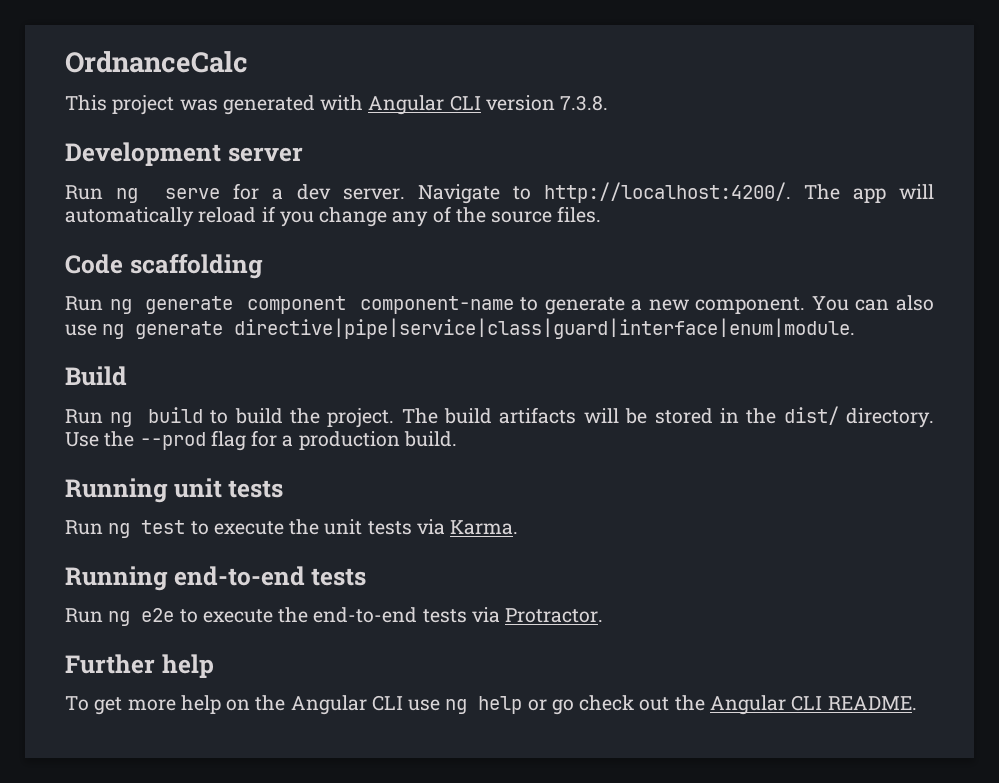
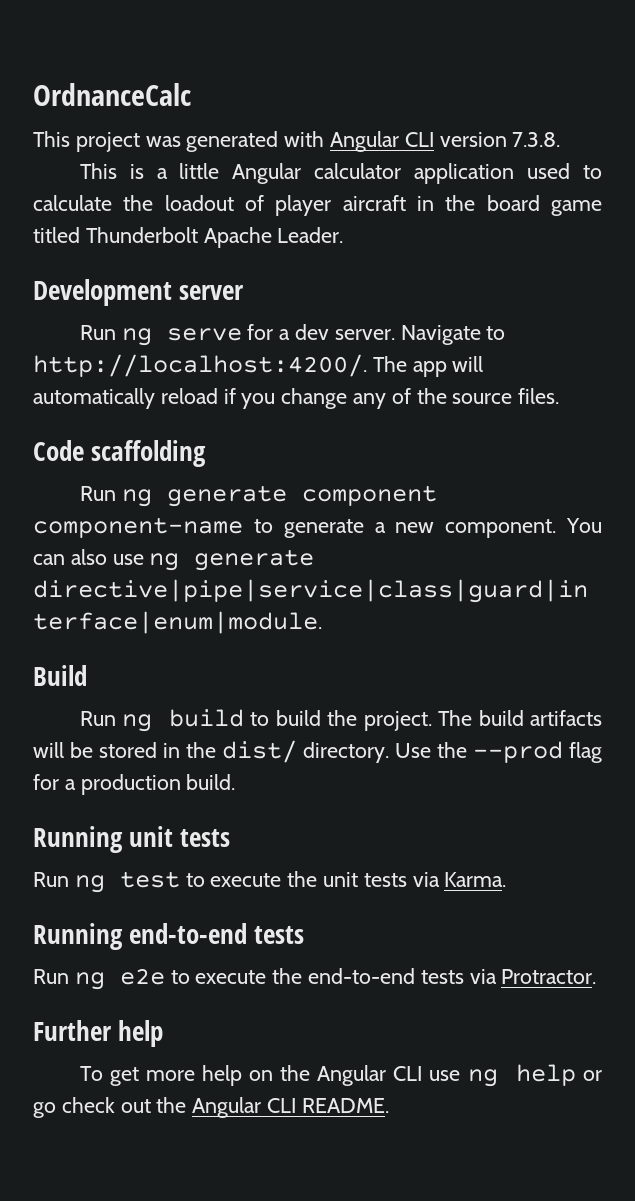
+ This is a little Angular calculator application used to calculate the loadout of player aircraft in the board game titled Thunderbolt Apache Leader.

